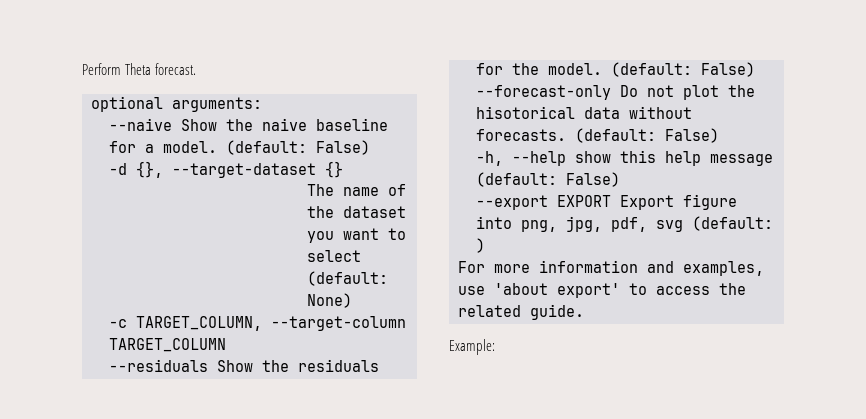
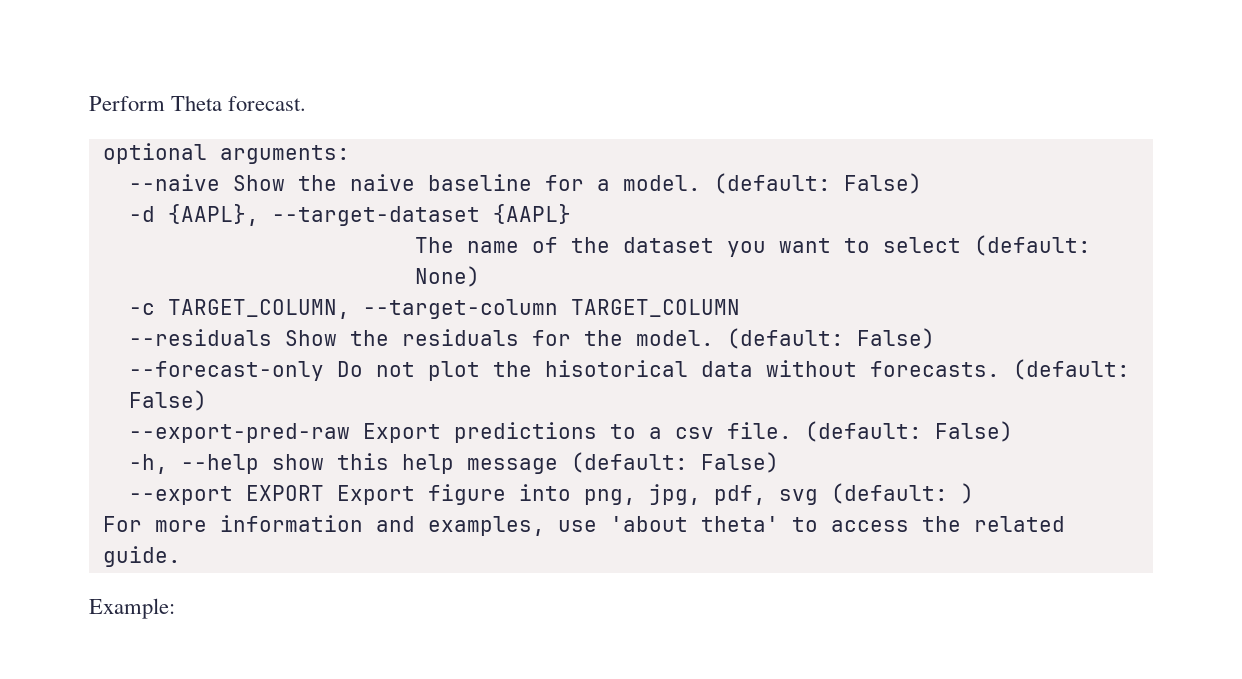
- -d {}, --target-dataset {}
+ -d {AAPL}, --target-dataset {AAPL}
+ --export-pred-raw Export predictions to a csv file. (default: False)
- For more information and examples, use 'about export' to access the related guide.
+ For more information and examples, use 'about theta' to access the related guide.

